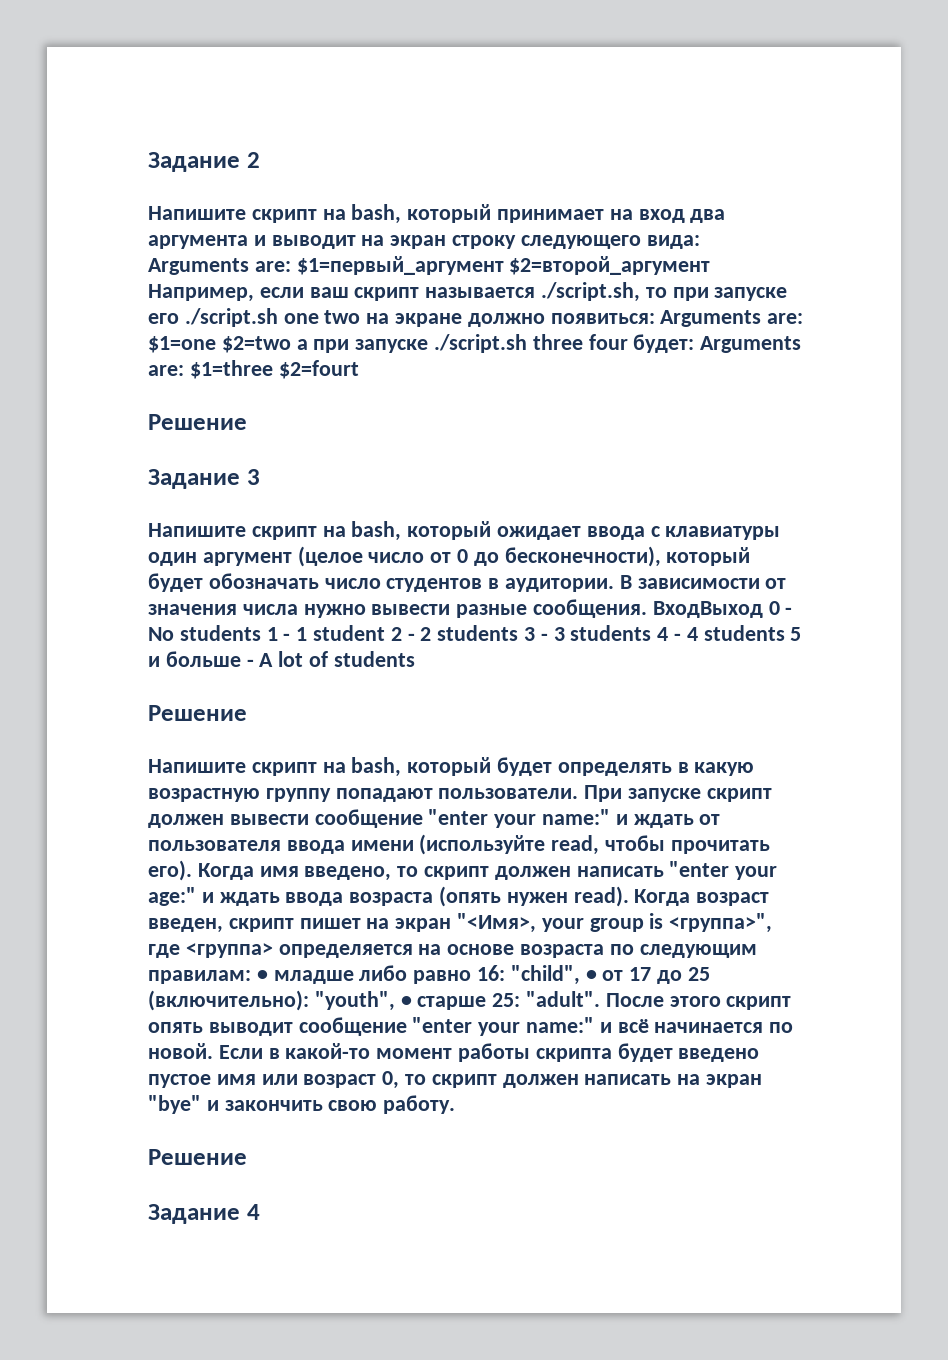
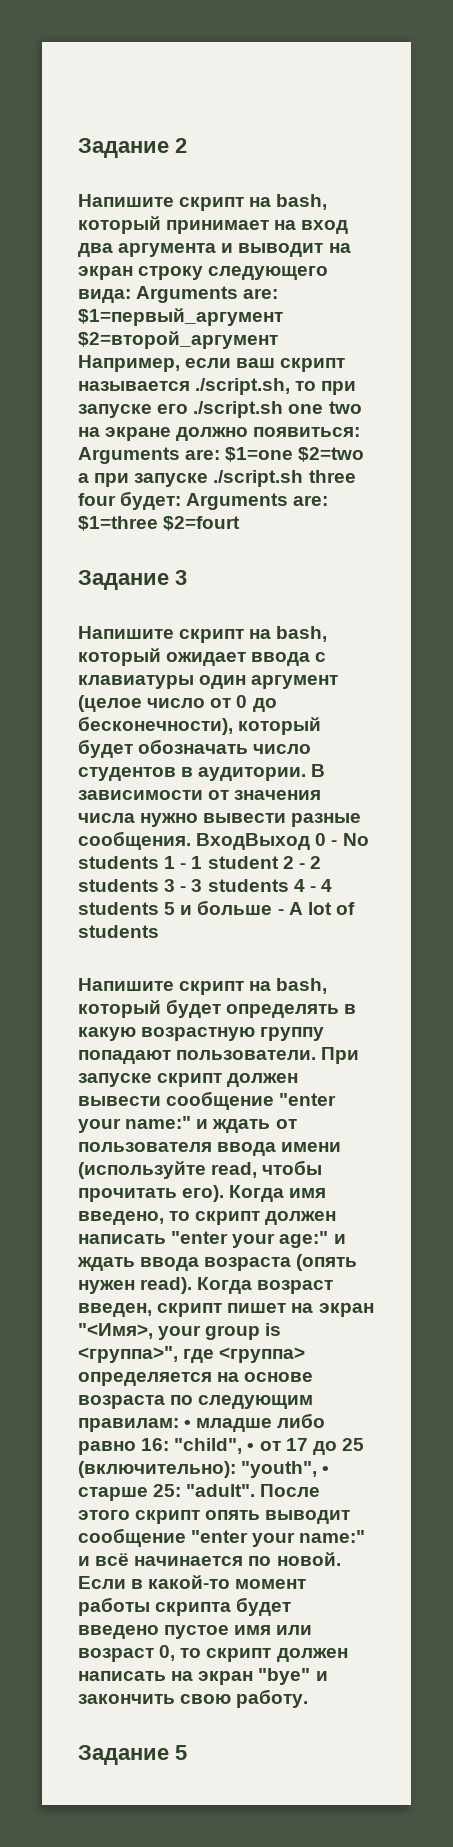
  Напишите скрипт на bash, который принимает на вход два аргумента и выводит на экран строку следующего вида: Arguments are: $1=первый_аргумент $2=второй_аргумент Например, если ваш скрипт называется ./script.sh, то при запуске его ./script.sh one two на экране должно появиться: Arguments are: $1=one $2=two а при запуске ./script.sh three four будет: Arguments are: $1=three $2=fourt
- Решение
  ВходВыход 0 - No students 1 - 1 student 2 - 2 students 3 - 3 students 4 - 4 students 5 и больше - A lot of students
- Решение
  Если в какой-то момент работы скрипта будет введено пустое имя или возраст 0, то скрипт должен написать на экран "bye" и закончить свою работу.
- Решение
- Задание 4
+ Задание 5

